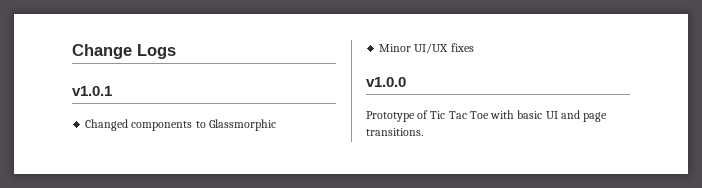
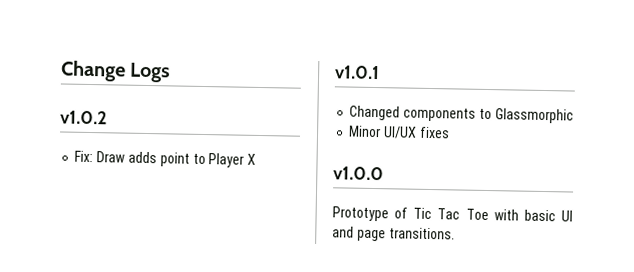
+ v1.0.2
+ Fix: Draw adds point to Player X

